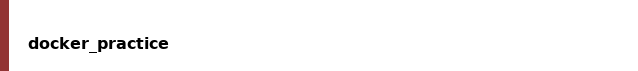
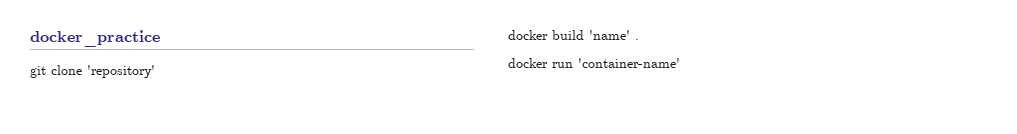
+ git clone 'repository'
+ docker build 'name' .
+ docker run 'container-name'

